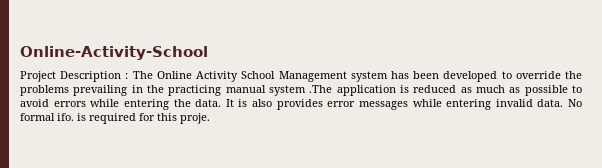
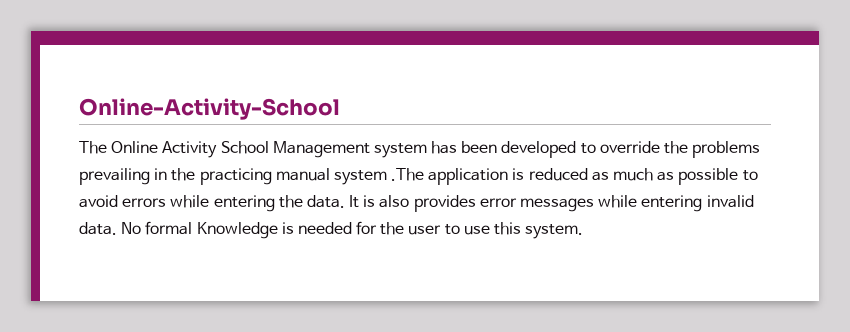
- Project Description : The Online Activity School Management system has been developed to override the problems prevailing in the practicing manual system .The application is reduced as much as possible to avoid errors while entering the data.
+ The Online Activity School Management system has been developed to override the problems prevailing in the practicing manual system .The application is reduced as much as possible to avoid errors while entering the data.
- No formal ifo. is required for this proje.
+ No formal Knowledge is needed for the user to use this system.

